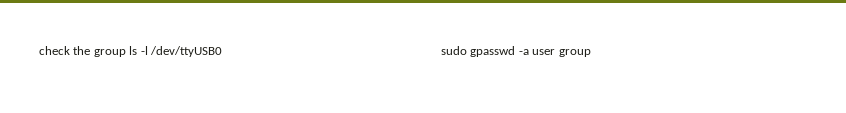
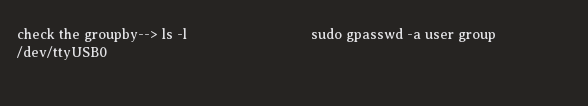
- check the group ls -l /dev/ttyUSB0
+ check the groupby--> ls -l /dev/ttyUSB0

